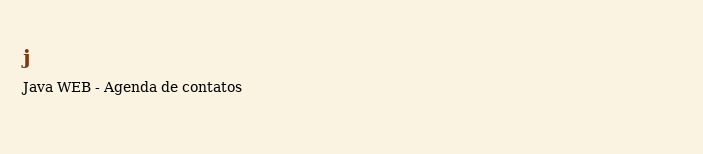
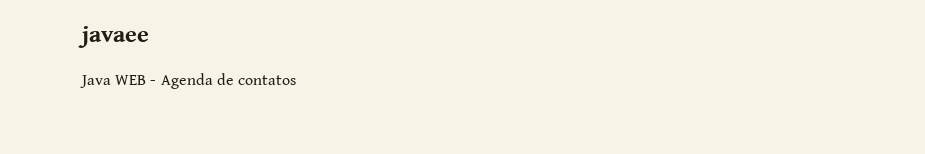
- j
+ javaee

